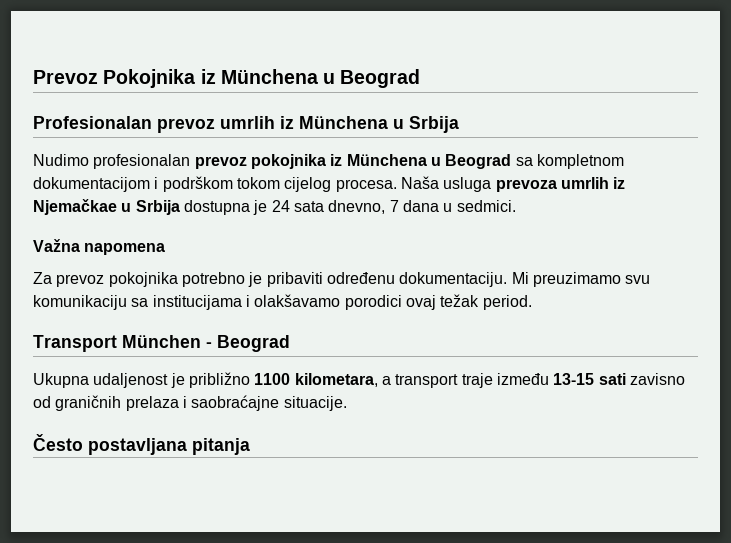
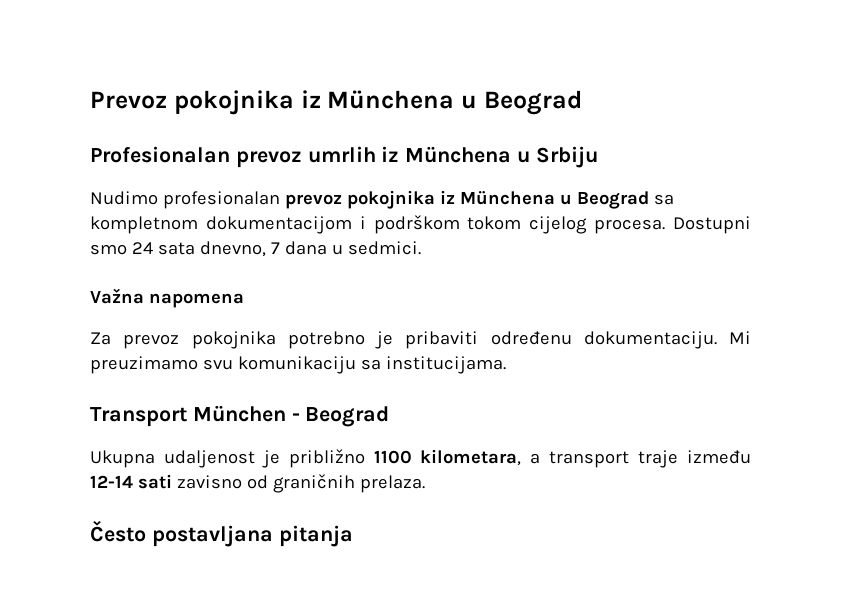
- Prevoz Pokojnika iz Münchena u Beograd
+ Prevoz pokojnika iz Münchena u Beograd
- Profesionalan prevoz umrlih iz Münchena u Srbija
+ Profesionalan prevoz umrlih iz Münchena u Srbiju
- Naša usluga prevoza umrlih iz Njemačkae u Srbija dostupna je 24 sata dnevno, 7 dana u sedmici.
+ Dostupni smo 24 sata dnevno, 7 dana u sedmici.
- Mi preuzimamo svu komunikaciju sa institucijama i olakšavamo porodici ovaj težak period.
+ Mi preuzimamo svu komunikaciju sa institucijama.
- Ukupna udaljenost je približno 1100 kilometara, a transport traje između 13-15 sati zavisno od graničnih prelaza i saobraćajne situacije.
+ Ukupna udaljenost je približno 1100 kilometara, a transport traje između 12-14 sati zavisno od graničnih prelaza.

